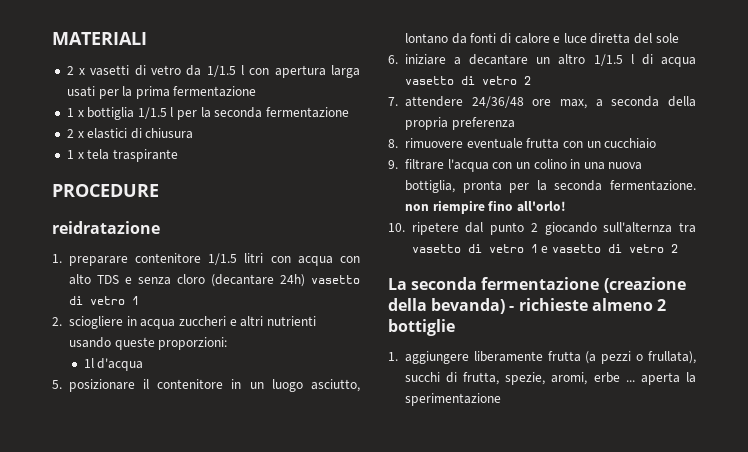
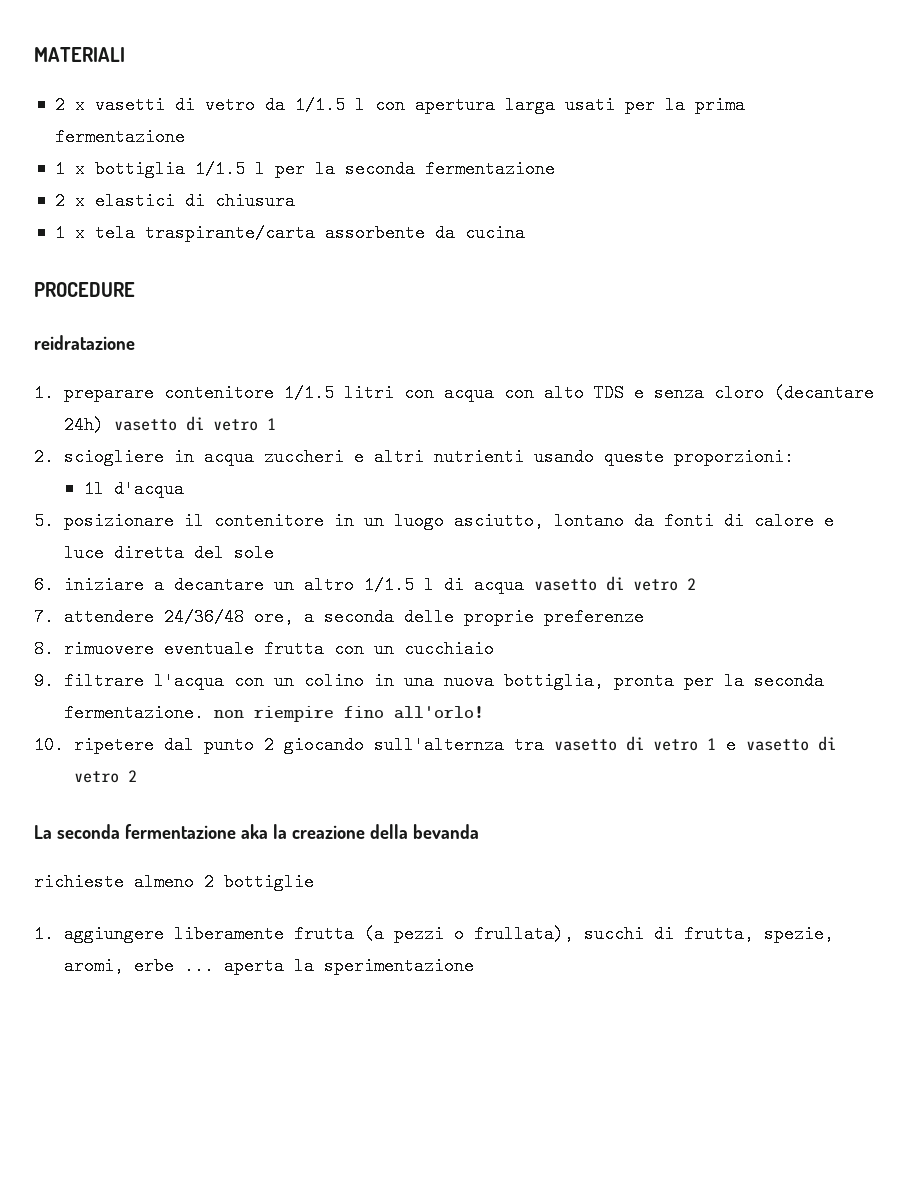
- 1 x tela traspirante
+ 1 x tela traspirante/carta assorbente da cucina
- 7. attendere 24/36/48 ore max, a seconda della propria preferenza
+ 7. attendere 24/36/48 ore, a seconda delle proprie preferenze
- La seconda fermentazione (creazione della bevanda) - richieste almeno 2 bottiglie
+ La seconda fermentazione aka la creazione della bevanda
+ richieste almeno 2 bottiglie

